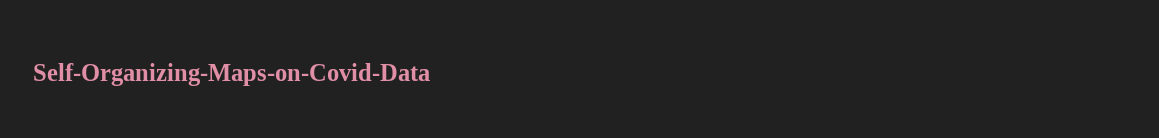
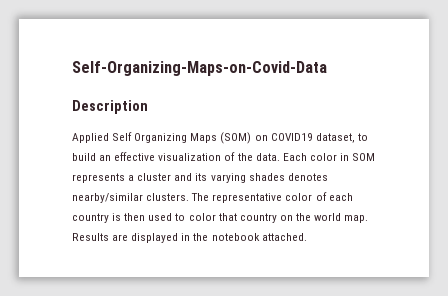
+ Description
+ Applied Self Organizing Maps (SOM) on COVID19 dataset, to build an effective visualization of the data. Each color in SOM represents a cluster and its varying shades denotes nearby/similar clusters. The representative color of each country is then used to color that country on the world map. Results are displayed in the notebook attached.

